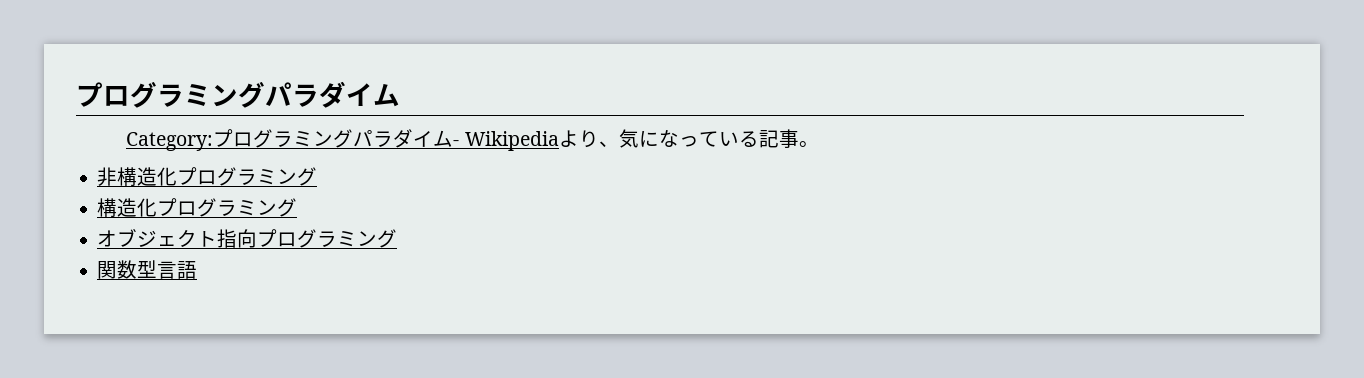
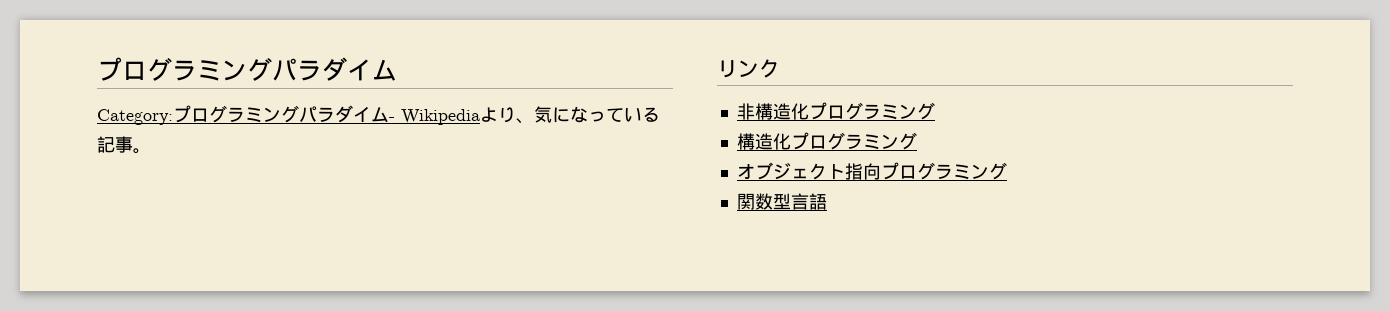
+ リンク

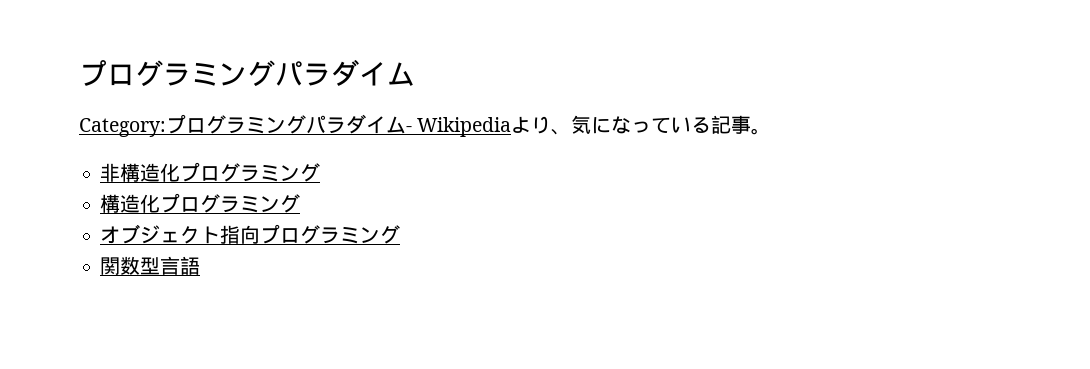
- リンク

